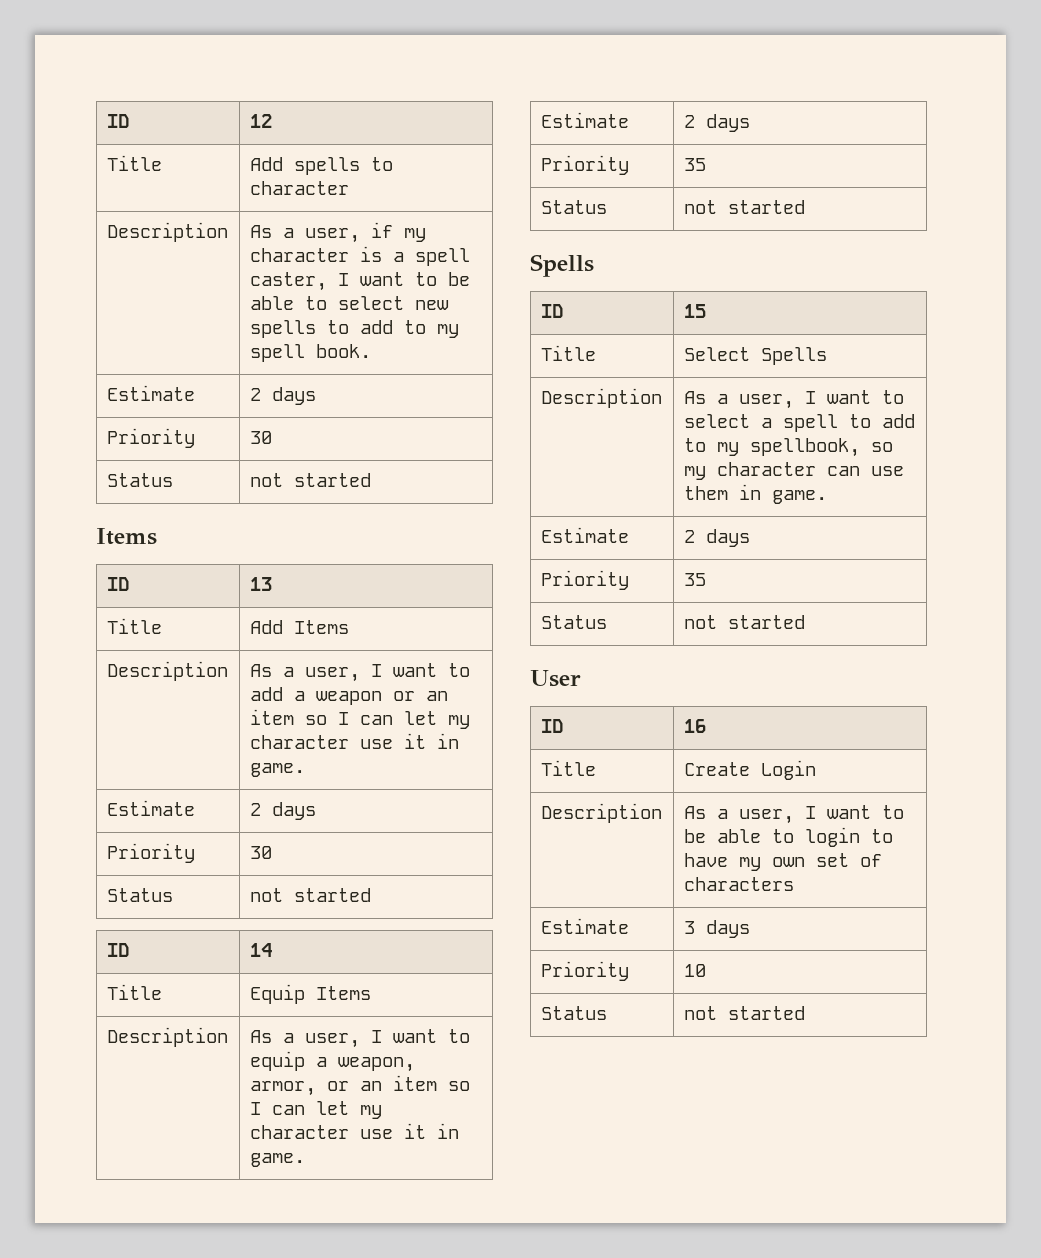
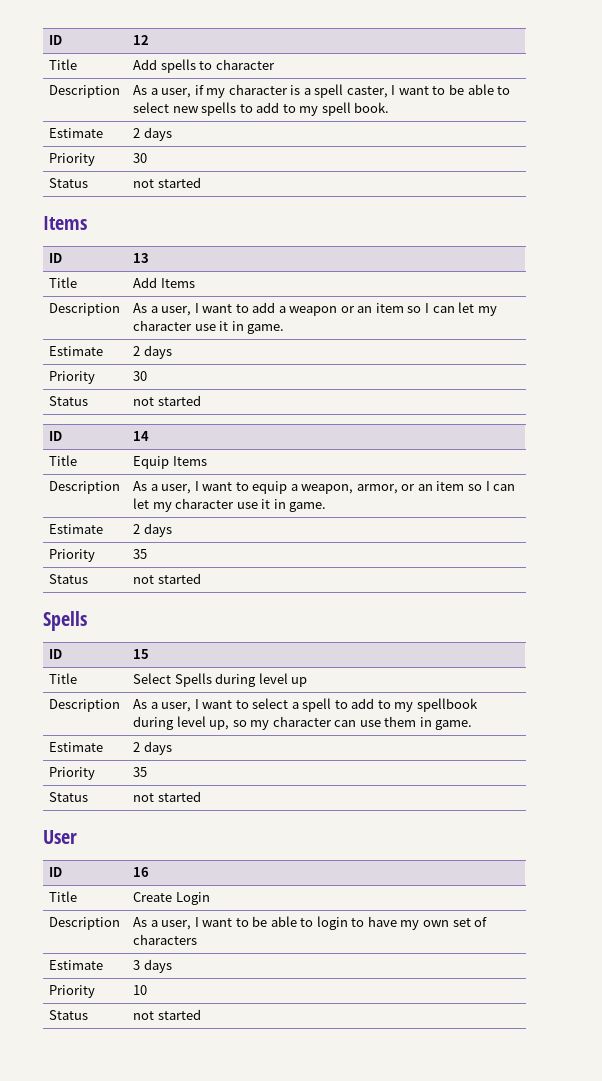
- Title | Select Spells
+ Title | Select Spells during level up
- Description | As a user, I want to select a spell to add to my spellbook, so my character can use them in game.
+ Description | As a user, I want to select a spell to add to my spellbook during level up, so my character can use them in game.

